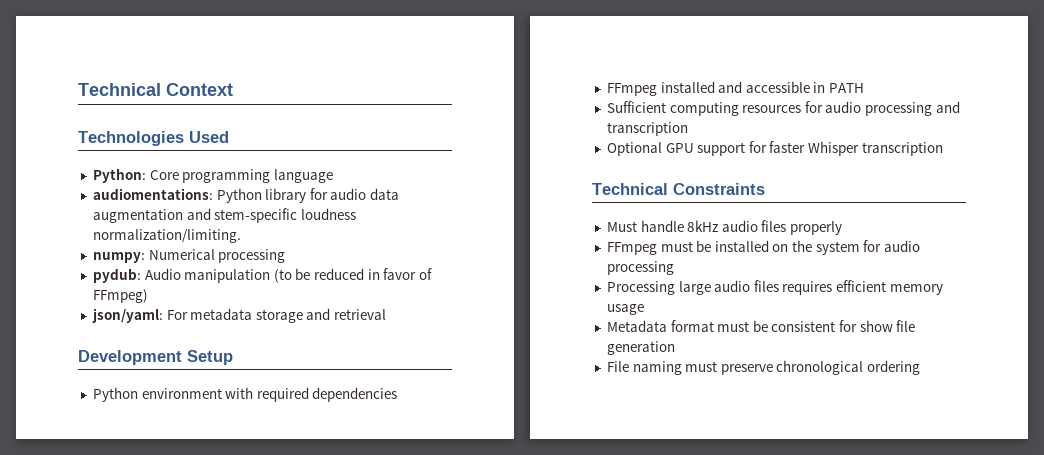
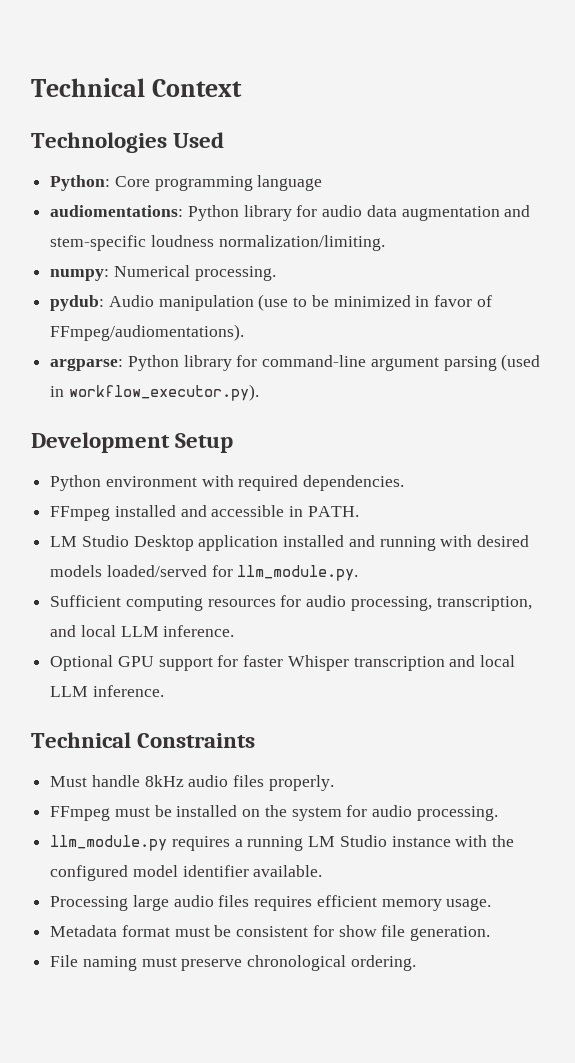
- numpy: Numerical processing
+ numpy: Numerical processing.
- pydub: Audio manipulation (to be reduced in favor of FFmpeg)
- json/yaml: For metadata storage and retrieval
+ pydub: Audio manipulation (use to be minimized in favor of FFmpeg/audiomentations).
+ argparse: Python library for command-line argument parsing (used in workflow_executor.py).
- Python environment with required dependencies
+ Python environment with required dependencies.
- FFmpeg installed and accessible in PATH
+ FFmpeg installed and accessible in PATH.
+ LM Studio Desktop application installed and running with desired models loaded/served for llm_module.py.
- Sufficient computing resources for audio processing and transcription
+ Sufficient computing resources for audio processing, transcription, and local LLM inference.
- Optional GPU support for faster Whisper transcription
+ Optional GPU support for faster Whisper transcription and local LLM inference.
- Must handle 8kHz audio files properly
+ Must handle 8kHz audio files properly.
- FFmpeg must be installed on the system for audio processing
+ FFmpeg must be installed on the system for audio processing.
+ llm_module.py requires a running LM Studio instance with the configured model identifier available.
- Processing large audio files requires efficient memory usage
+ Processing large audio files requires efficient memory usage.
- Metadata format must be consistent for show file generation
+ Metadata format must be consistent for show file generation.
- File naming must preserve chronological ordering
+ File naming must preserve chronological ordering.

